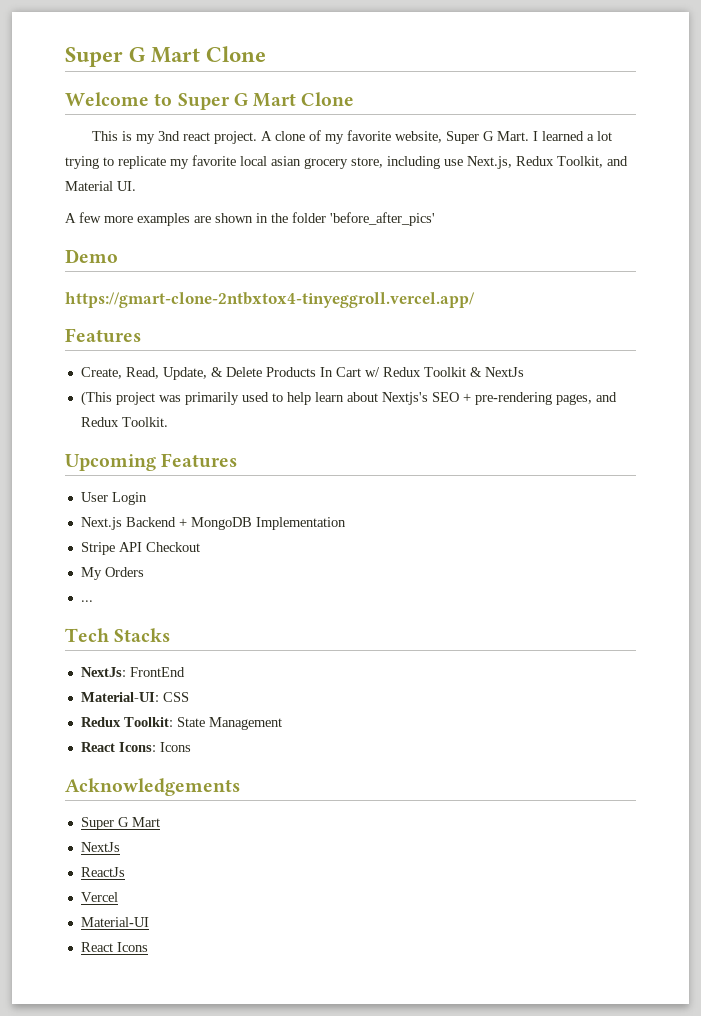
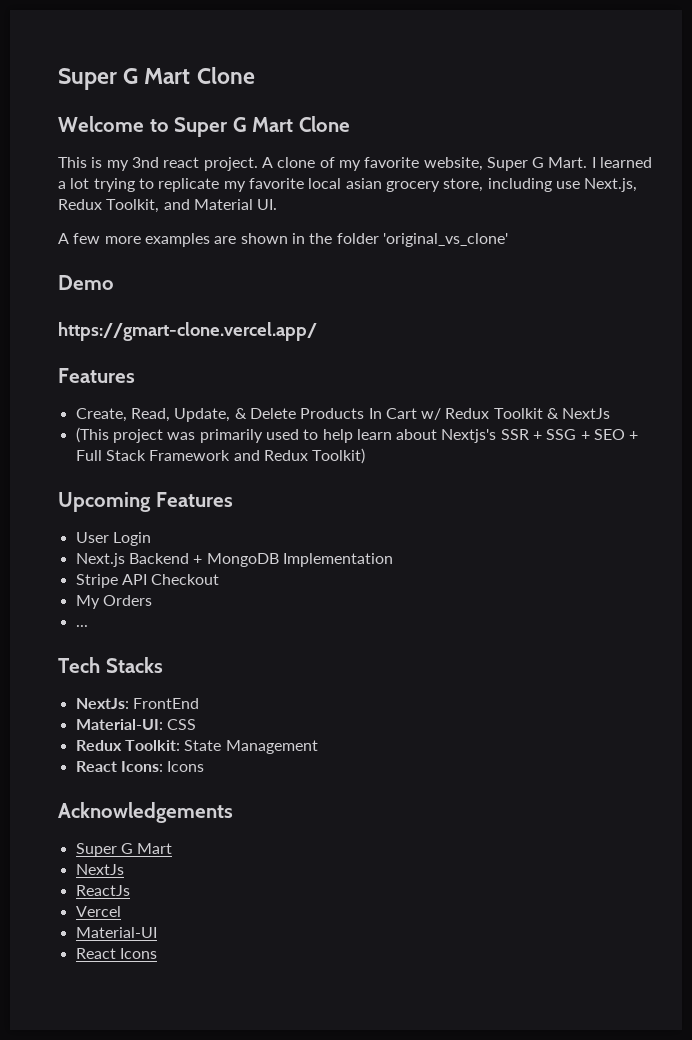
- A few more examples are shown in the folder 'before_after_pics'
+ A few more examples are shown in the folder 'original_vs_clone'
- https://gmart-clone-2ntbxtox4-tinyeggroll.vercel.app/
+ https://gmart-clone.vercel.app/
- (This project was primarily used to help learn about Nextjs's SEO + pre-rendering pages, and Redux Toolkit.
+ (This project was primarily used to help learn about Nextjs's SSR + SSG + SEO + Full Stack Framework and Redux Toolkit)

